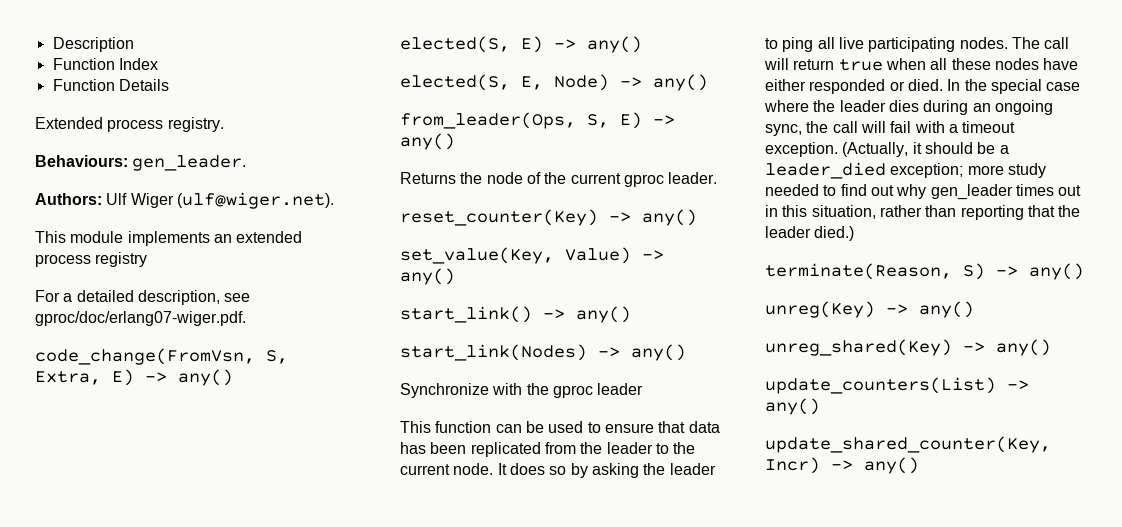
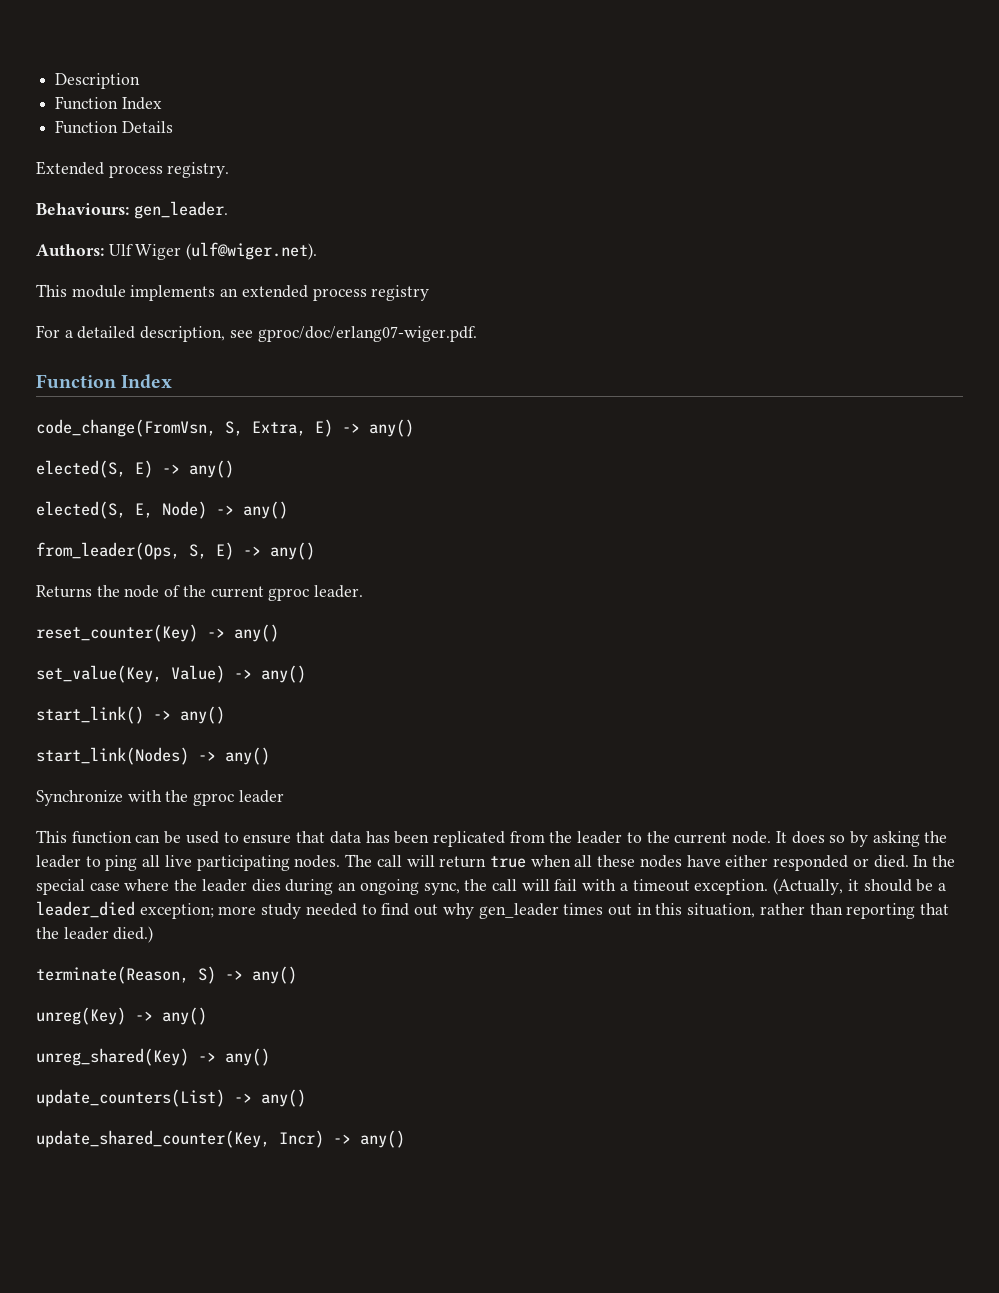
  For a detailed description, see gproc/doc/erlang07-wiger.pdf.
+ Function Index

